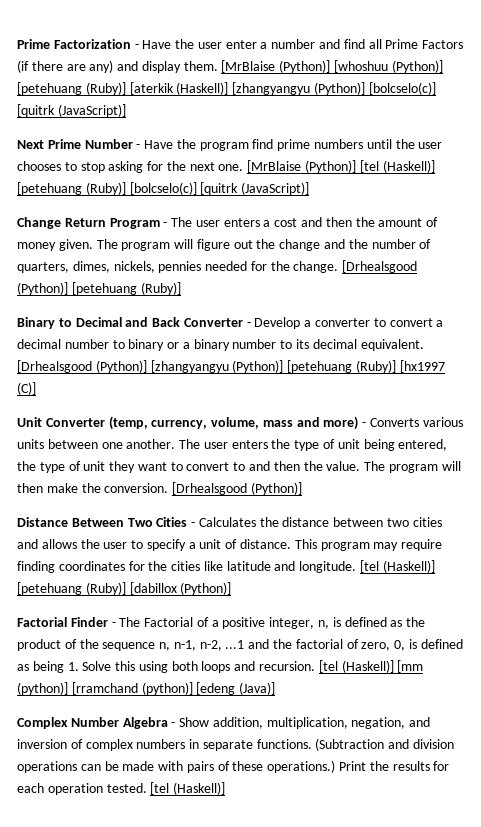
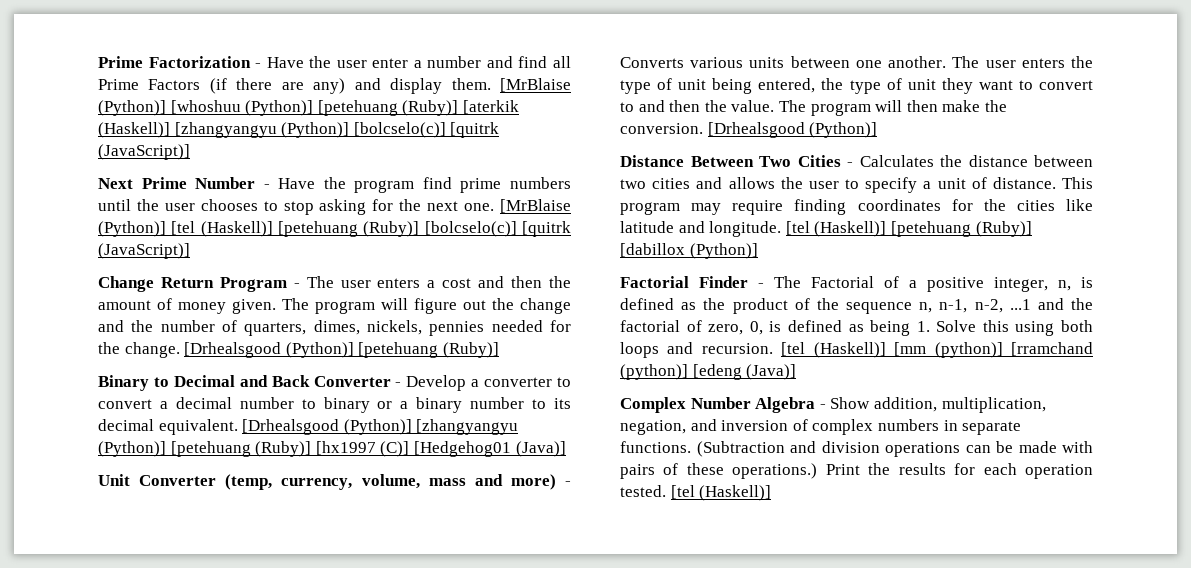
- [Drhealsgood (Python)] [zhangyangyu (Python)] [petehuang (Ruby)] [hx1997 (C)]
+ [Drhealsgood (Python)] [zhangyangyu (Python)] [petehuang (Ruby)] [hx1997 (C)] [Hedgehog01 (Java)]

